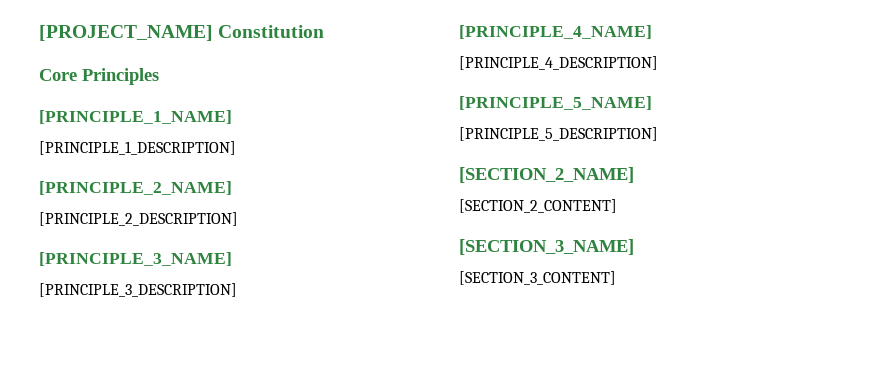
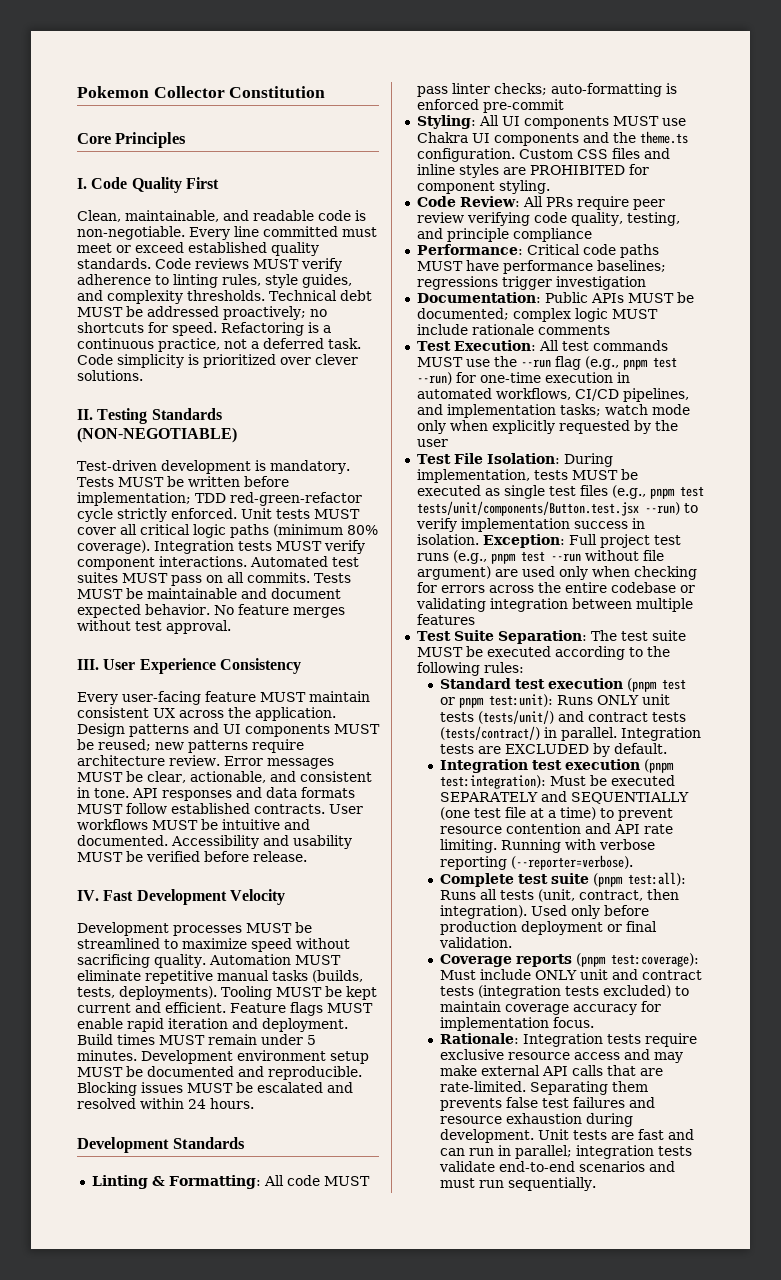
- [PROJECT_NAME] Constitution
+ Pokemon Collector Constitution
- [PRINCIPLE_1_NAME]
- [PRINCIPLE_1_DESCRIPTION]
- [PRINCIPLE_2_NAME]
- [PRINCIPLE_2_DESCRIPTION]
- [PRINCIPLE_3_NAME]
- [PRINCIPLE_3_DESCRIPTION]
- [PRINCIPLE_4_NAME]
- [PRINCIPLE_4_DESCRIPTION]
- [PRINCIPLE_5_NAME]
- [PRINCIPLE_5_DESCRIPTION]
- [SECTION_2_NAME]
- [SECTION_2_CONTENT]
- [SECTION_3_NAME]
- [SECTION_3_CONTENT]
+ I. Code Quality First
+ Clean, maintainable, and readable code is non-negotiable. Every line committed must meet or exceed established quality standards. Code reviews MUST verify adherence to linting rules, style guides, and complexity thresholds. Technical debt MUST be addressed proactively; no shortcuts for speed. Refactoring is a continuous practice, not a deferred task. Code simplicity is prioritized over clever solutions.
+ II. Testing Standards (NON-NEGOTIABLE)
+ Test-driven development is mandatory. Tests MUST be written before implementation; TDD red-green-refactor cycle strictly enforced. Unit tests MUST cover all critical logic paths (minimum 80% coverage). Integration tests MUST verify component interactions. Automated test suites MUST pass on all commits. Tests MUST be maintainable and document expected behavior. No feature merges without test approval.
+ III. User Experience Consistency
+ Every user-facing feature MUST maintain consistent UX across the application. Design patterns and UI components MUST be reused; new patterns require architecture review. Error messages MUST be clear, actionable, and consistent in tone. API responses and data formats MUST follow established contracts. User workflows MUST be intuitive and documented. Accessibility and usability MUST be verified before release.
+ IV. Fast Development Velocity
+ Development processes MUST be streamlined to maximize speed without sacrificing quality. Automation MUST eliminate repetitive manual tasks (builds, tests, deployments). Tooling MUST be kept current and efficient. Feature flags MUST enable rapid iteration and deployment. Build times MUST remain under 5 minutes. Development environment setup MUST be documented and reproducible. Blocking issues MUST be escalated and resolved within 24 hours.
+ Development Standards
+ Linting & Formatting: All code MUST pass linter checks; auto-formatting is enforced pre-commit
+ Styling: All UI components MUST use Chakra UI components and the theme.ts configuration. Custom CSS files and inline styles are PROHIBITED for component styling.
+ Code Review: All PRs require peer review verifying code quality, testing, and principle compliance
+ Performance: Critical code paths MUST have performance baselines; regressions trigger investigation
+ Documentation: Public APIs MUST be documented; complex logic MUST include rationale comments
+ Test Execution: All test commands MUST use the --run flag (e.g., pnpm test --run) for one-time execution in automated workflows, CI/CD pipelines, and implementation tasks; watch mode only when explicitly requested by the user
+ Test File Isolation: During implementation, tests MUST be executed as single test files (e.g., pnpm test tests/unit/components/Button.test.jsx --run) to verify implementation success in isolation. Exception: Full project test runs (e.g., pnpm test --run without file argument) are used only when checking for errors across the entire codebase or validating integration between multiple features
+ Test Suite Separation: The test suite MUST be executed according to the following rules:
+ Standard test execution (pnpm test or pnpm test:unit): Runs ONLY unit tests (tests/unit/) and contract tests (tests/contract/) in parallel. Integration tests are EXCLUDED by default.
+ Integration test execution (pnpm test:integration): Must be executed SEPARATELY and SEQUENTIALLY (one test file at a time) to prevent resource contention and API rate limiting. Running with verbose reporting (--reporter=verbose).
+ Complete test suite (pnpm test:all): Runs all tests (unit, contract, then integration). Used only before production deployment or final validation.
+ Coverage reports (pnpm test:coverage): Must include ONLY unit and contract tests (integration tests excluded) to maintain coverage accuracy for implementation focus.
+ Rationale: Integration tests require exclusive resource access and may make external API calls that are rate-limited. Separating them prevents false test failures and resource exhaustion during development. Unit tests are fast and can run in parallel; integration tests validate end-to-end scenarios and must run sequentially.

